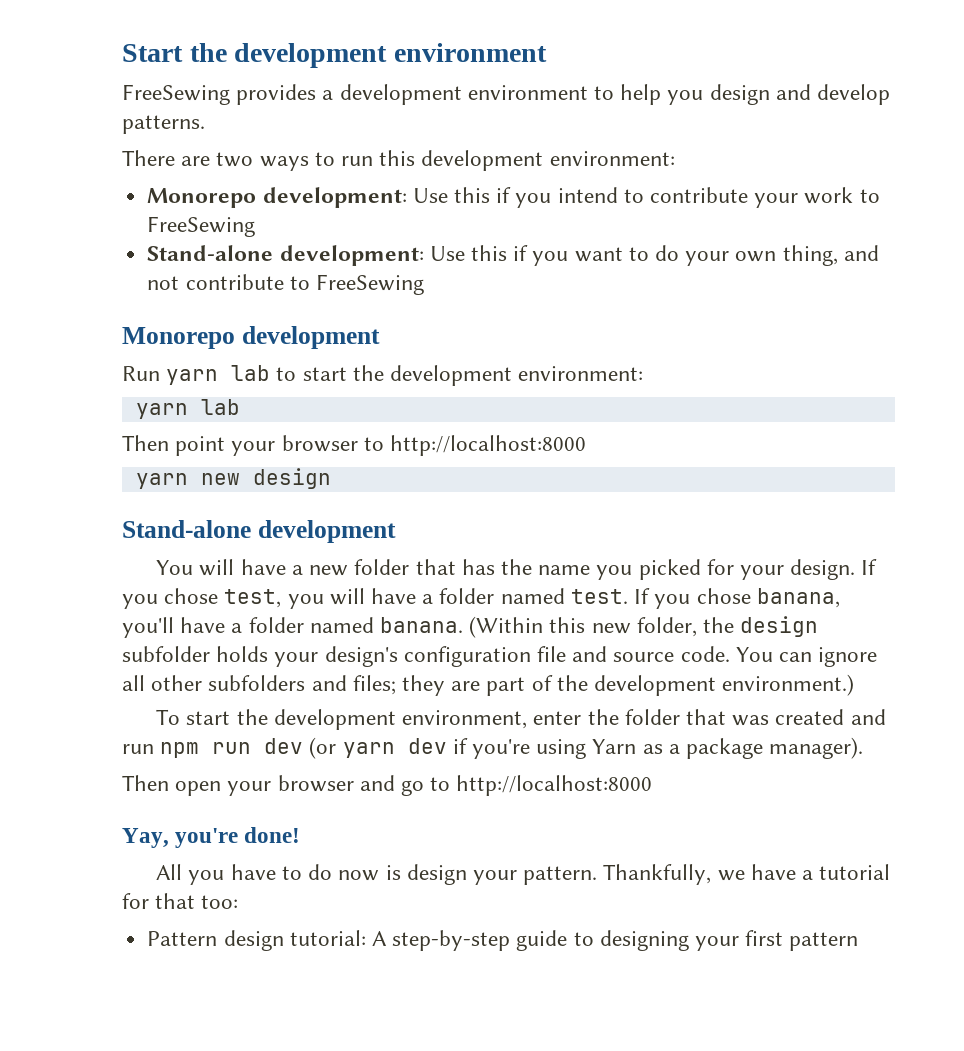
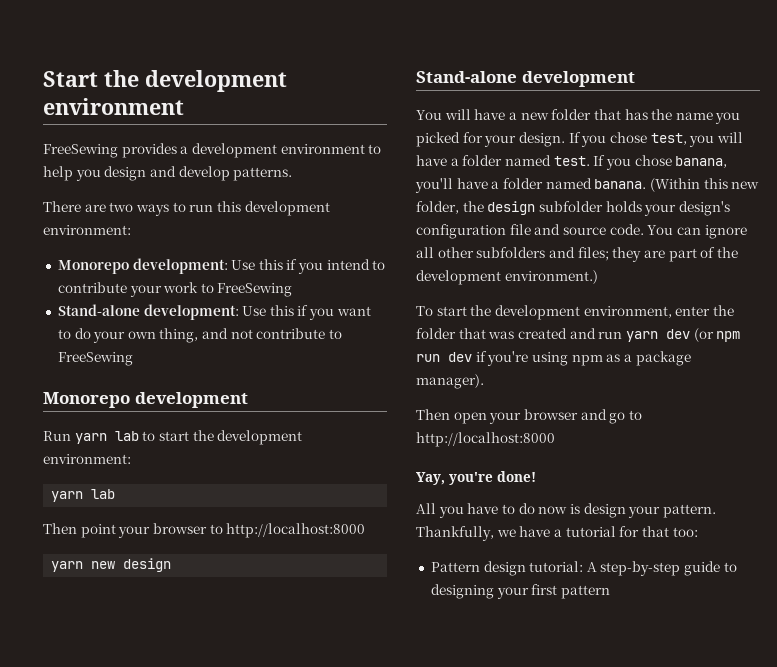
- To start the development environment, enter the folder that was created and run npm run dev (or yarn dev if you're using Yarn as a package manager).
+ To start the development environment, enter the folder that was created and run yarn dev (or npm run dev if you're using npm as a package manager).

